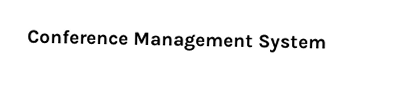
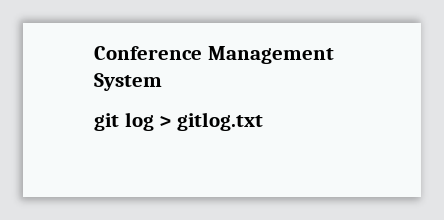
+ git log > gitlog.txt

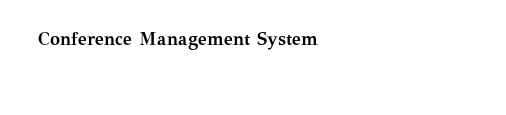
- git log > gitlog.txt

